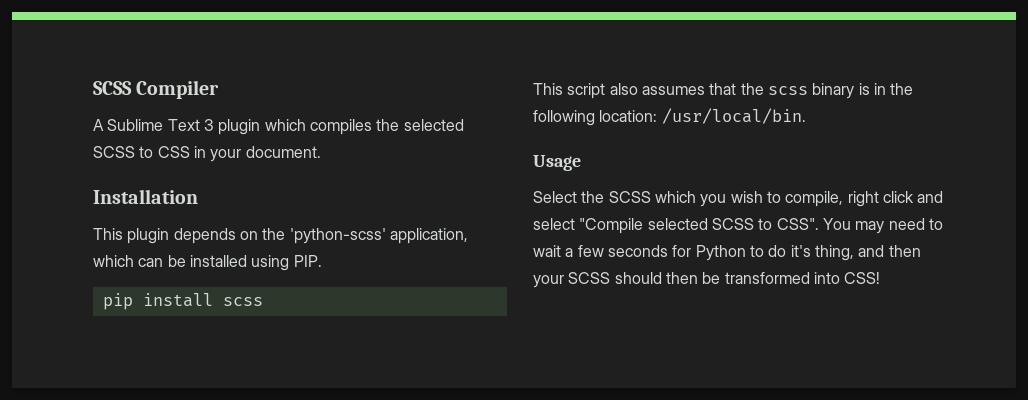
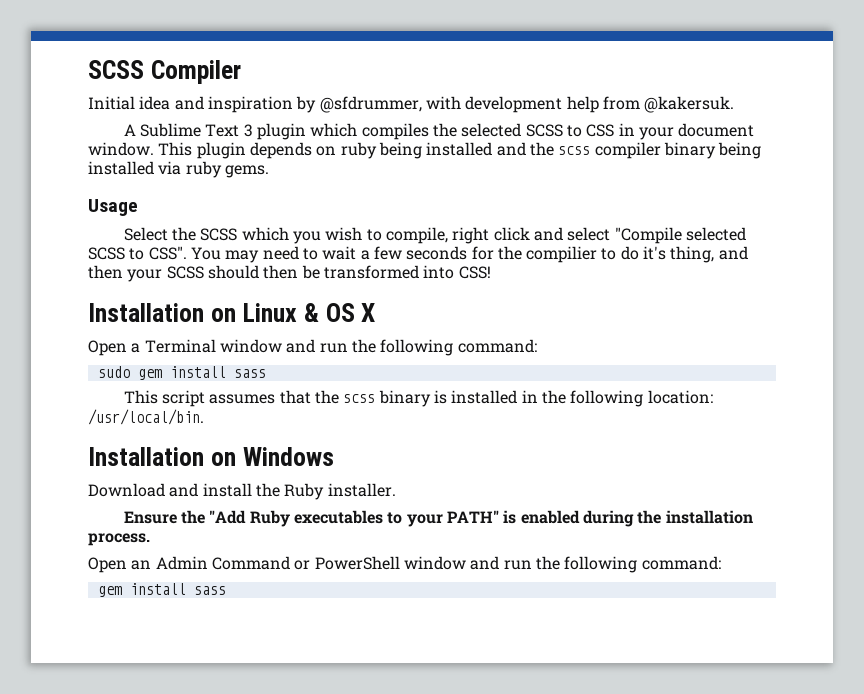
+ Initial idea and inspiration by @sfdrummer, with development help from @kakersuk.
- A Sublime Text 3 plugin which compiles the selected SCSS to CSS in your document.
- Installation
- This plugin depends on the 'python-scss' application, which can be installed using PIP.
- pip install scss
- This script also assumes that the scss binary is in the following location: /usr/local/bin.
+ A Sublime Text 3 plugin which compiles the selected SCSS to CSS in your document window. This plugin depends on ruby being installed and the scss compiler binary being installed via ruby gems.
- You may need to wait a few seconds for Python to do it's thing, and then your SCSS should then be transformed into CSS!
+ You may need to wait a few seconds for the compilier to do it's thing, and then your SCSS should then be transformed into CSS!
+ Installation on Linux & OS X
+ Open a Terminal window and run the following command:
+ sudo gem install sass
+ This script assumes that the scss binary is installed in the following location: /usr/local/bin.
+ Installation on Windows
+ Download and install the Ruby installer.
+ Ensure the "Add Ruby executables to your PATH" is enabled during the installation process.
+ Open an Admin Command or PowerShell window and run the following command:
+ gem install sass

